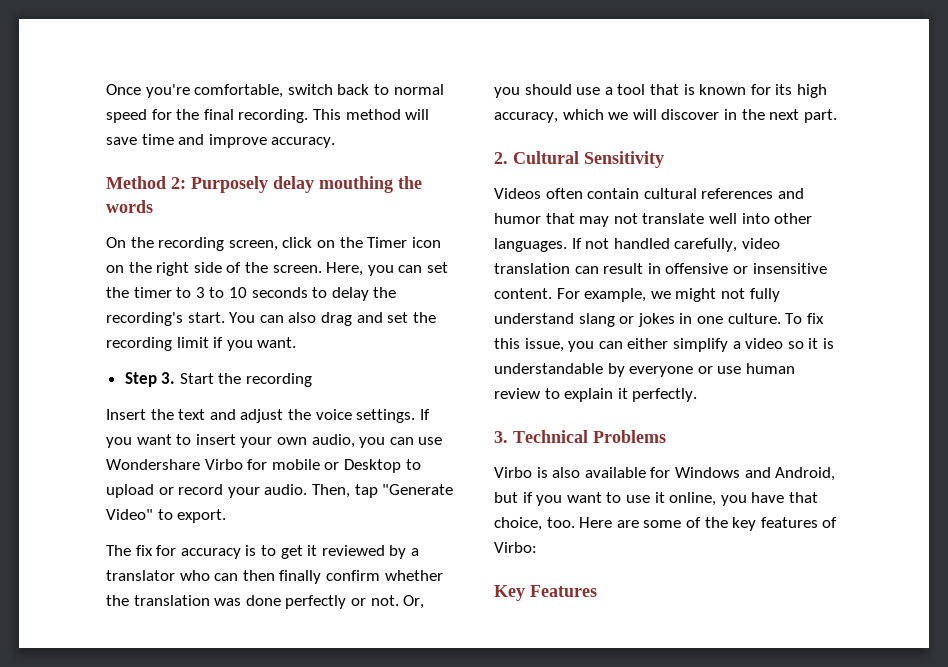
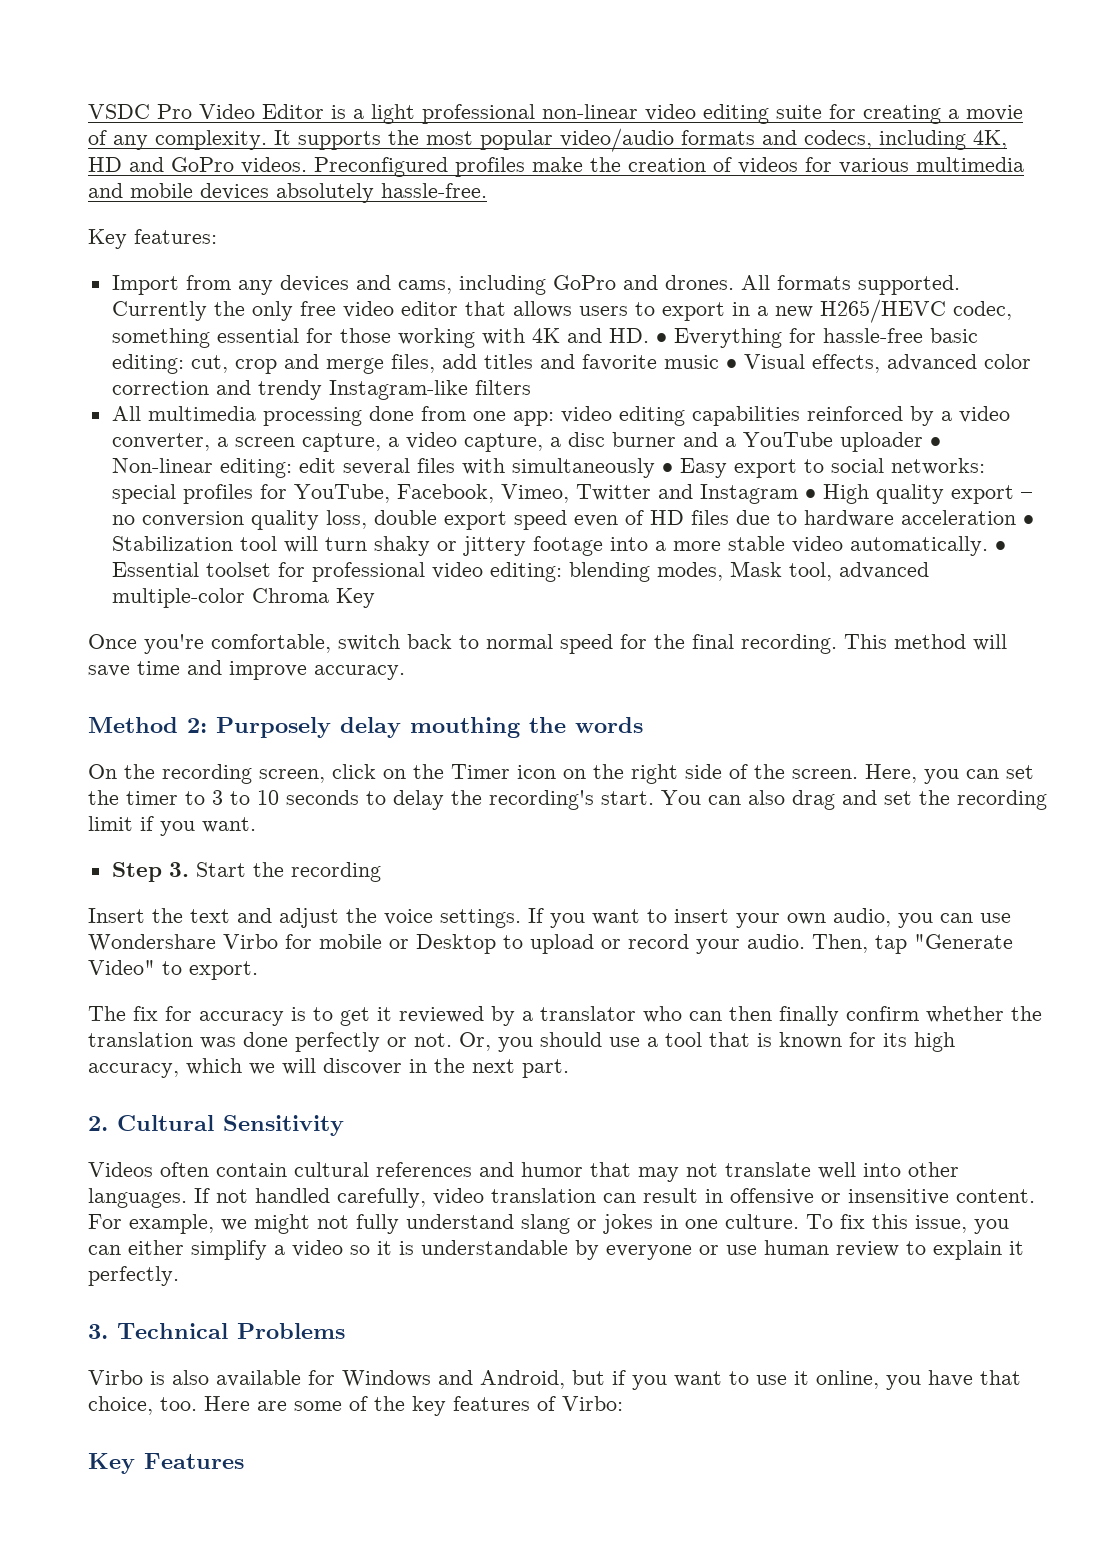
+ VSDC Pro Video Editor is a light professional non-linear video editing suite for creating a movie of any complexity. It supports the most popular video/audio formats and codecs, including 4K, HD and GoPro videos. Preconfigured profiles make the creation of videos for various multimedia and mobile devices absolutely hassle-free.
+ Key features:
+ Import from any devices and cams, including GoPro and drones. All formats supported. Сurrently the only free video editor that allows users to export in a new H265/HEVC codec, something essential for those working with 4K and HD. • Everything for hassle-free basic editing: cut, crop and merge files, add titles and favorite music • Visual effects, advanced color correction and trendy Instagram-like filters
+ All multimedia processing done from one app: video editing capabilities reinforced by a video converter, a screen capture, a video capture, a disc burner and a YouTube uploader • Non-linear editing: edit several files with simultaneously • Easy export to social networks: special profiles for YouTube, Facebook, Vimeo, Twitter and Instagram • High quality export – no conversion quality loss, double export speed even of HD files due to hardware acceleration • Stabilization tool will turn shaky or jittery footage into a more stable video automatically. • Essential toolset for professional video editing: blending modes, Mask tool, advanced multiple-color Chroma Key

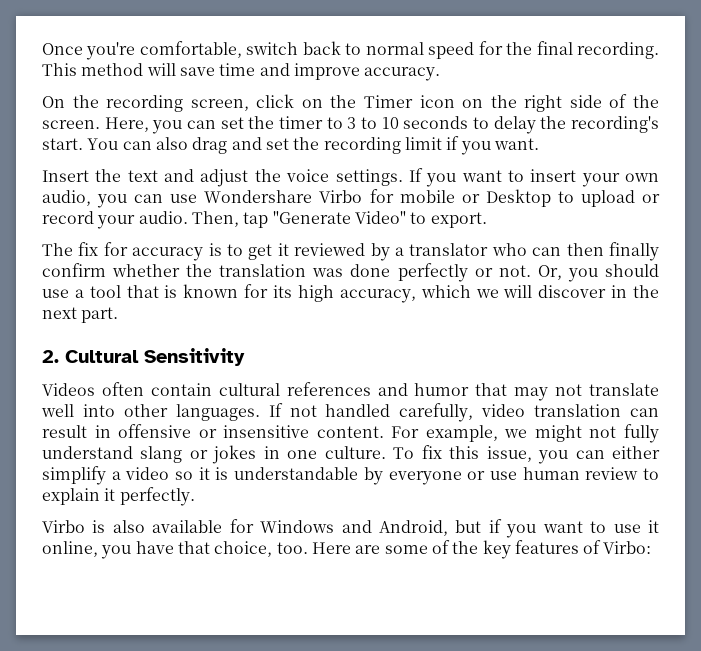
- VSDC Pro Video Editor is a light professional non-linear video editing suite for creating a movie of any complexity. It supports the most popular video/audio formats and codecs, including 4K, HD and GoPro videos. Preconfigured profiles make the creation of videos for various multimedia and mobile devices absolutely hassle-free.
- Key features:
- Import from any devices and cams, including GoPro and drones. All formats supported. Сurrently the only free video editor that allows users to export in a new H265/HEVC codec, something essential for those working with 4K and HD. • Everything for hassle-free basic editing: cut, crop and merge files, add titles and favorite music • Visual effects, advanced color correction and trendy Instagram-like filters
- All multimedia processing done from one app: video editing capabilities reinforced by a video converter, a screen capture, a video capture, a disc burner and a YouTube uploader • Non-linear editing: edit several files with simultaneously • Easy export to social networks: special profiles for YouTube, Facebook, Vimeo, Twitter and Instagram • High quality export – no conversion quality loss, double export speed even of HD files due to hardware acceleration • Stabilization tool will turn shaky or jittery footage into a more stable video automatically. • Essential toolset for professional video editing: blending modes, Mask tool, advanced multiple-color Chroma Key
- Method 2: Purposely delay mouthing the words
- Step 3. Start the recording
- 3. Technical Problems
- Key Features

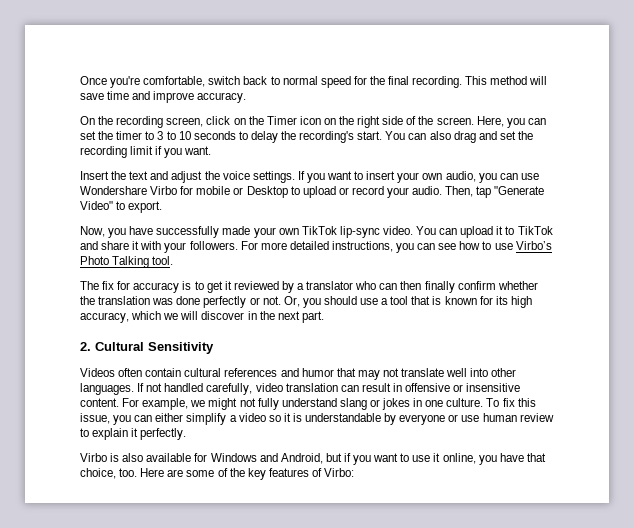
+ Now, you have successfully made your own TikTok lip-sync video. You can upload it to TikTok and share it with your followers. For more detailed instructions, you can see how to use Virbo’s Photo Talking tool.

